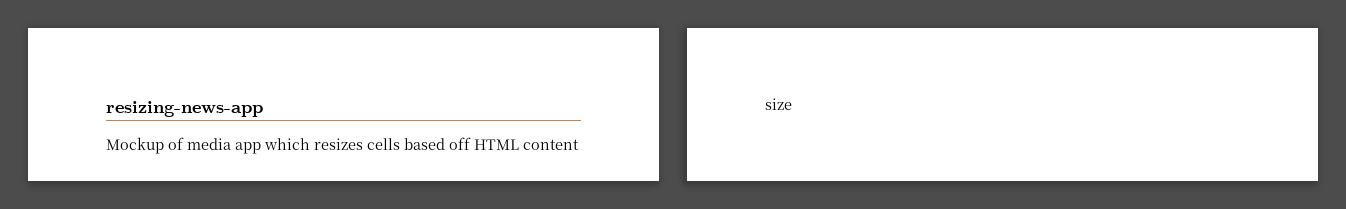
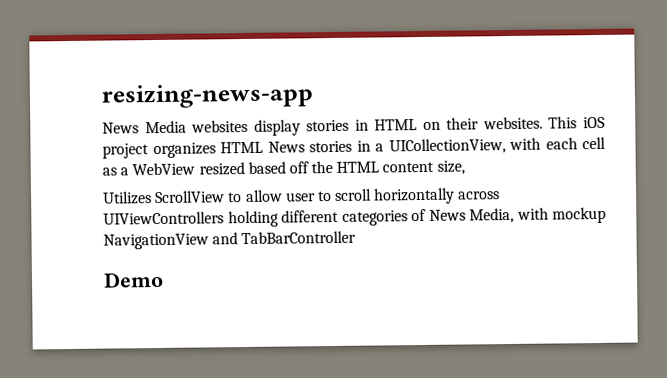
- Mockup of media app which resizes cells based off HTML content size
+ News Media websites display stories in HTML on their websites. This iOS project organizes HTML News stories in a UICollectionView, with each cell as a WebView resized based off the HTML content size,
+ Utilizes ScrollView to allow user to scroll horizontally across UIViewControllers holding different categories of News Media, with mockup NavigationView and TabBarController
+ Demo

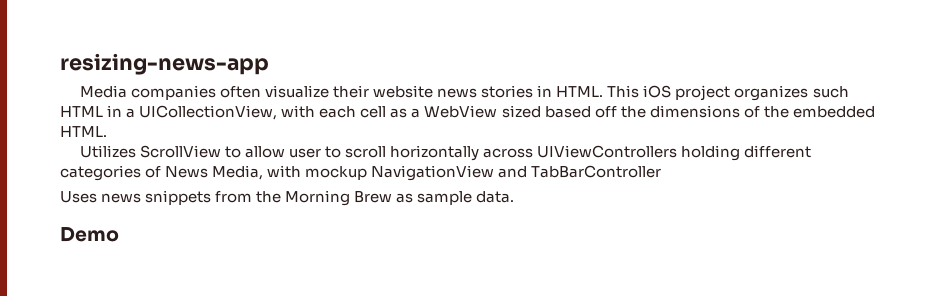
- News Media websites display stories in HTML on their websites.
+ Media companies often visualize their website news stories in HTML.
- This iOS project organizes HTML News stories in a UICollectionView, with each cell as a WebView resized based off the HTML content size,
+ This iOS project organizes such HTML in a UICollectionView, with each cell as a WebView sized based off the dimensions of the embedded HTML.
+ Uses news snippets from the Morning Brew as sample data.

